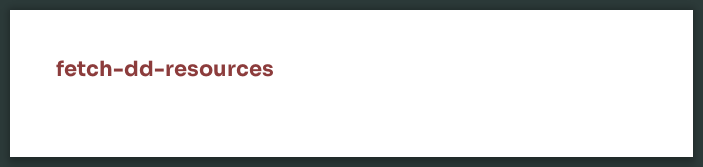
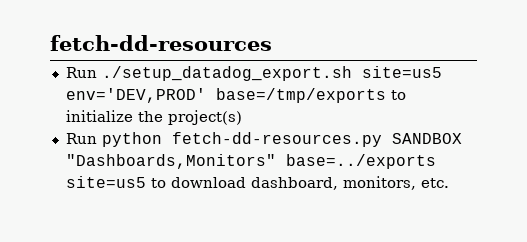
+ Run ./setup_datadog_export.sh site=us5 env='DEV,PROD' base=/tmp/exports to initialize the project(s)
+ Run python fetch-dd-resources.py SANDBOX "Dashboards,Monitors" base=../exports site=us5 to download dashboard, monitors, etc.

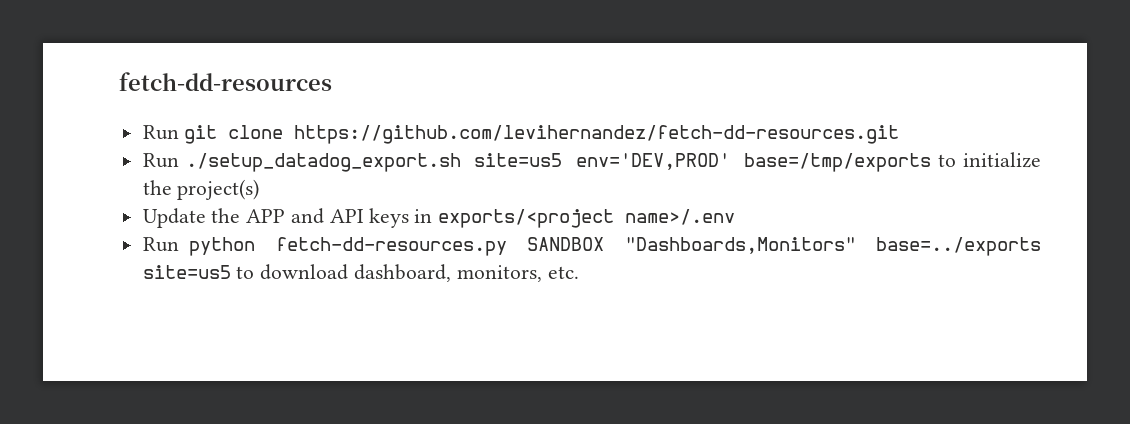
+ Run git clone https://github.com/levihernandez/fetch-dd-resources.git
+ Update the APP and API keys in exports/<project name>/.env

